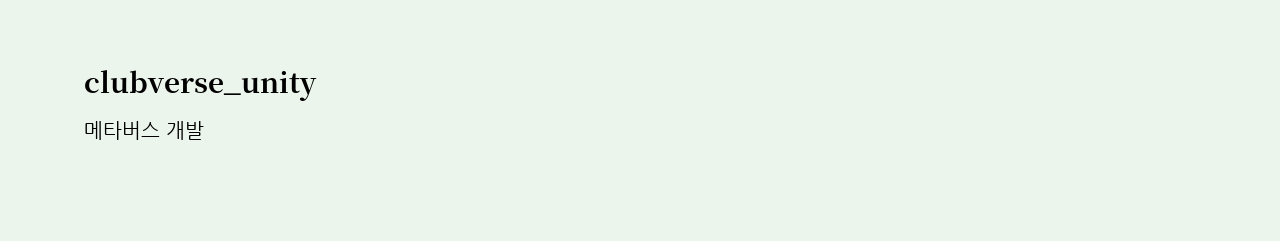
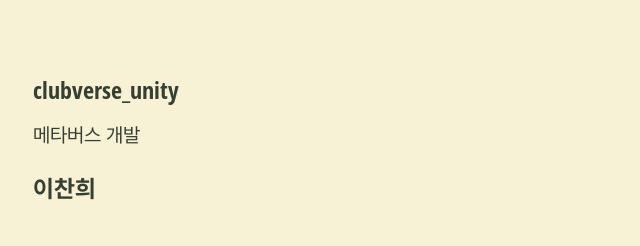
+ 이찬희

